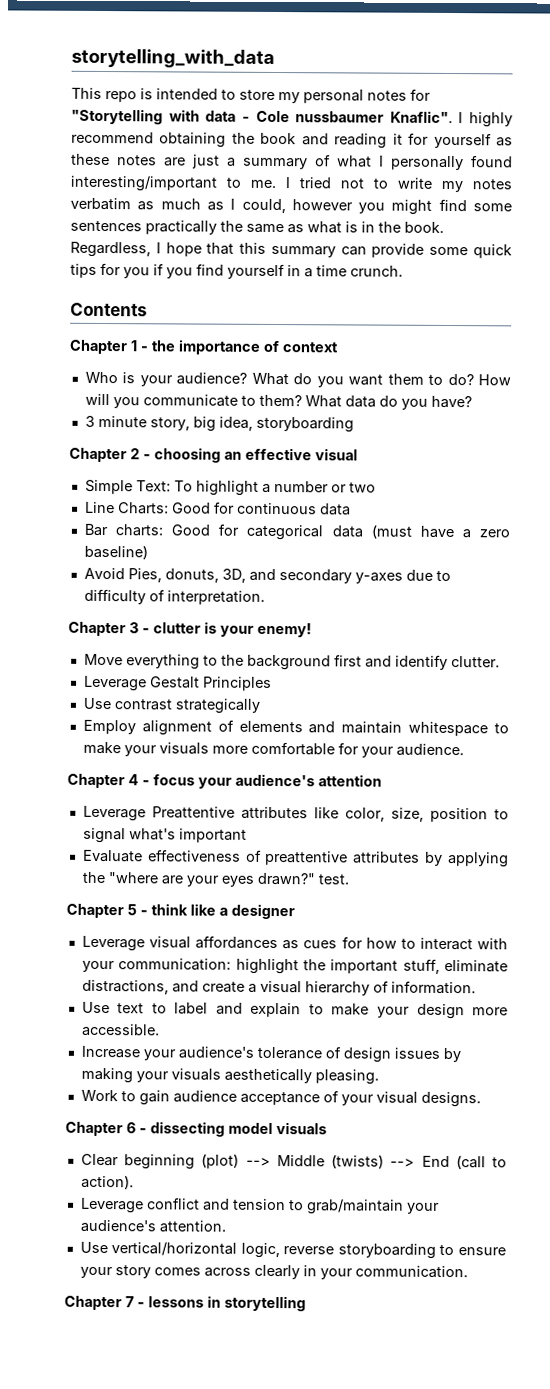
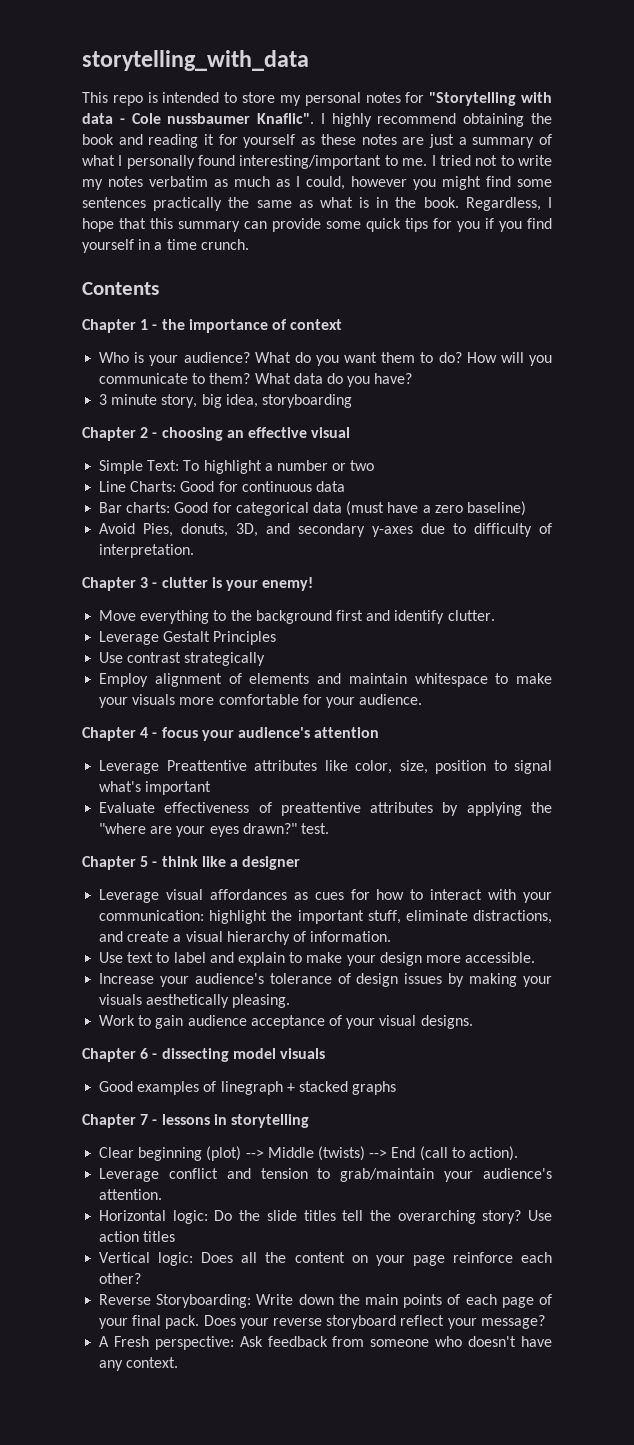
+ Good examples of linegraph + stacked graphs
+ Chapter 7 - lessons in storytelling
- Use vertical/horizontal logic, reverse storyboarding to ensure your story comes across clearly in your communication.
- Chapter 7 - lessons in storytelling
+ Horizontal logic: Do the slide titles tell the overarching story? Use action titles
+ Vertical logic: Does all the content on your page reinforce each other?
+ Reverse Storyboarding: Write down the main points of each page of your final pack. Does your reverse storyboard reflect your message?
+ A Fresh perspective: Ask feedback from someone who doesn't have any context.

